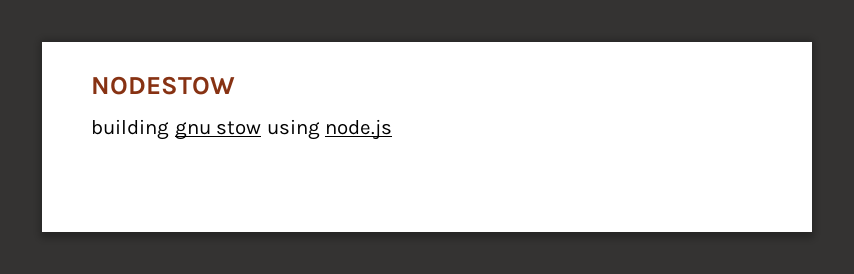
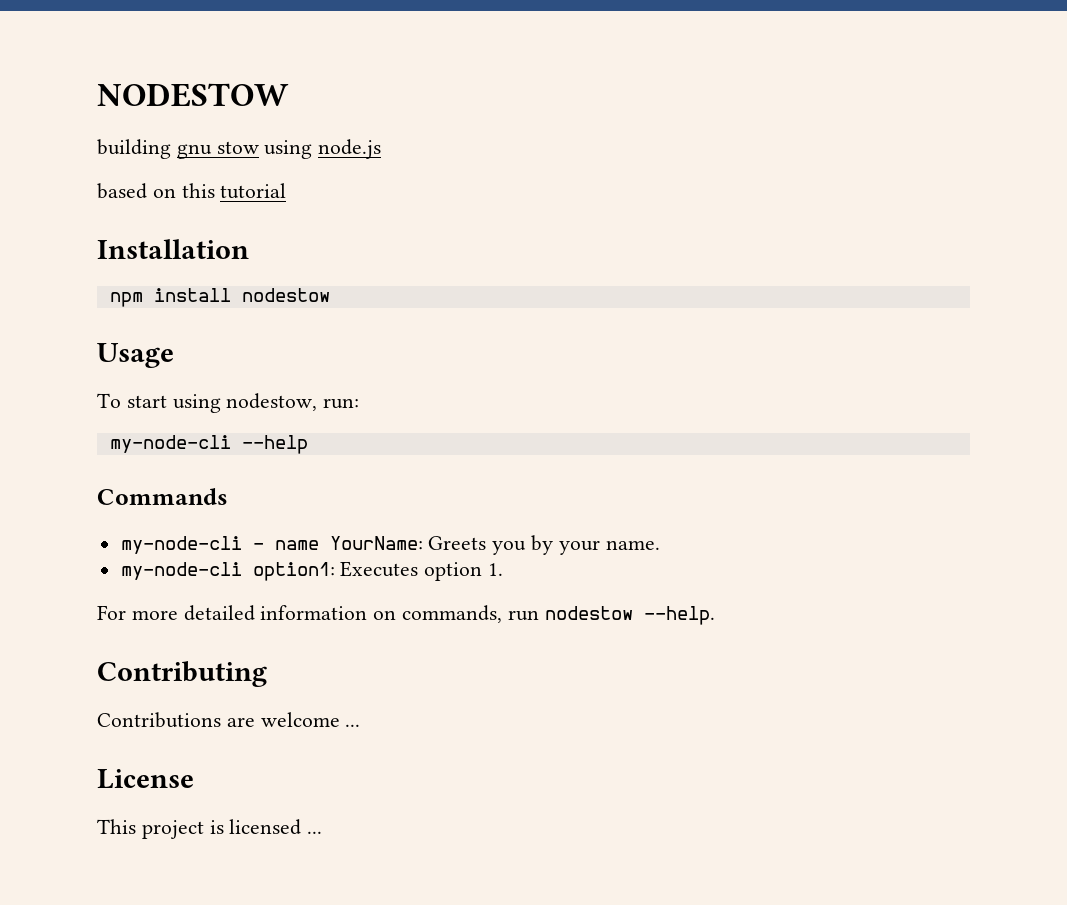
+ based on this tutorial
+ Installation
+ npm install nodestow
+ Usage
+ To start using nodestow, run:
+ my-node-cli --help
+ Commands
+ my-node-cli - name YourName: Greets you by your name.
+ my-node-cli option1: Executes option 1.
+ For more detailed information on commands, run nodestow --help.
+ Contributing
+ Contributions are welcome ...
+ License
+ This project is licensed ...

